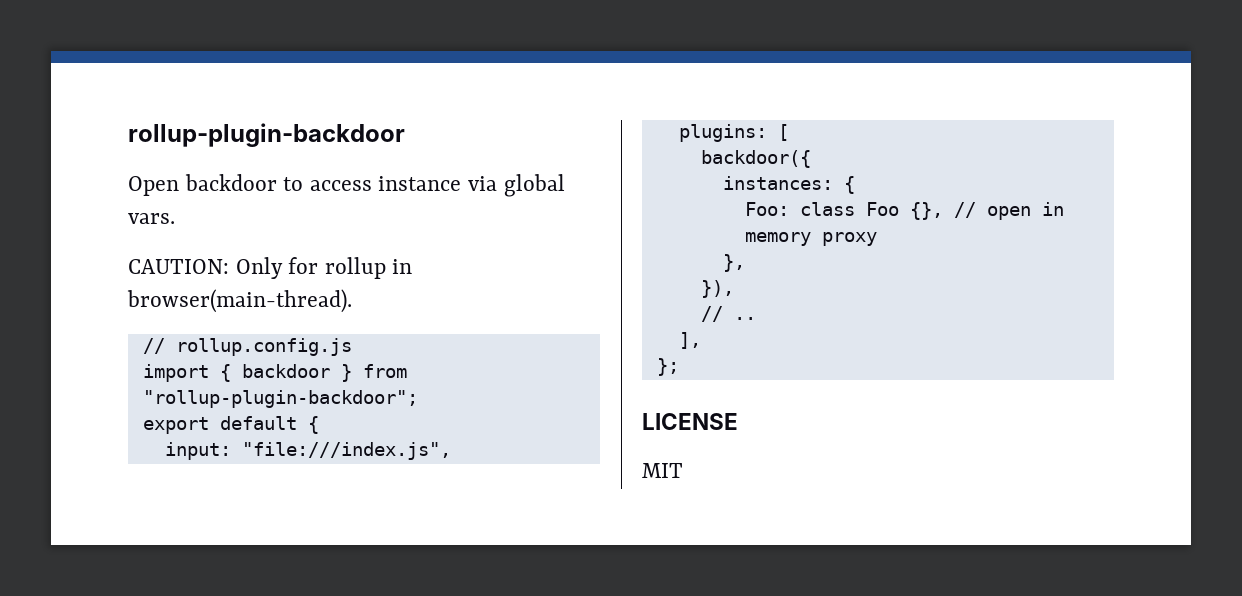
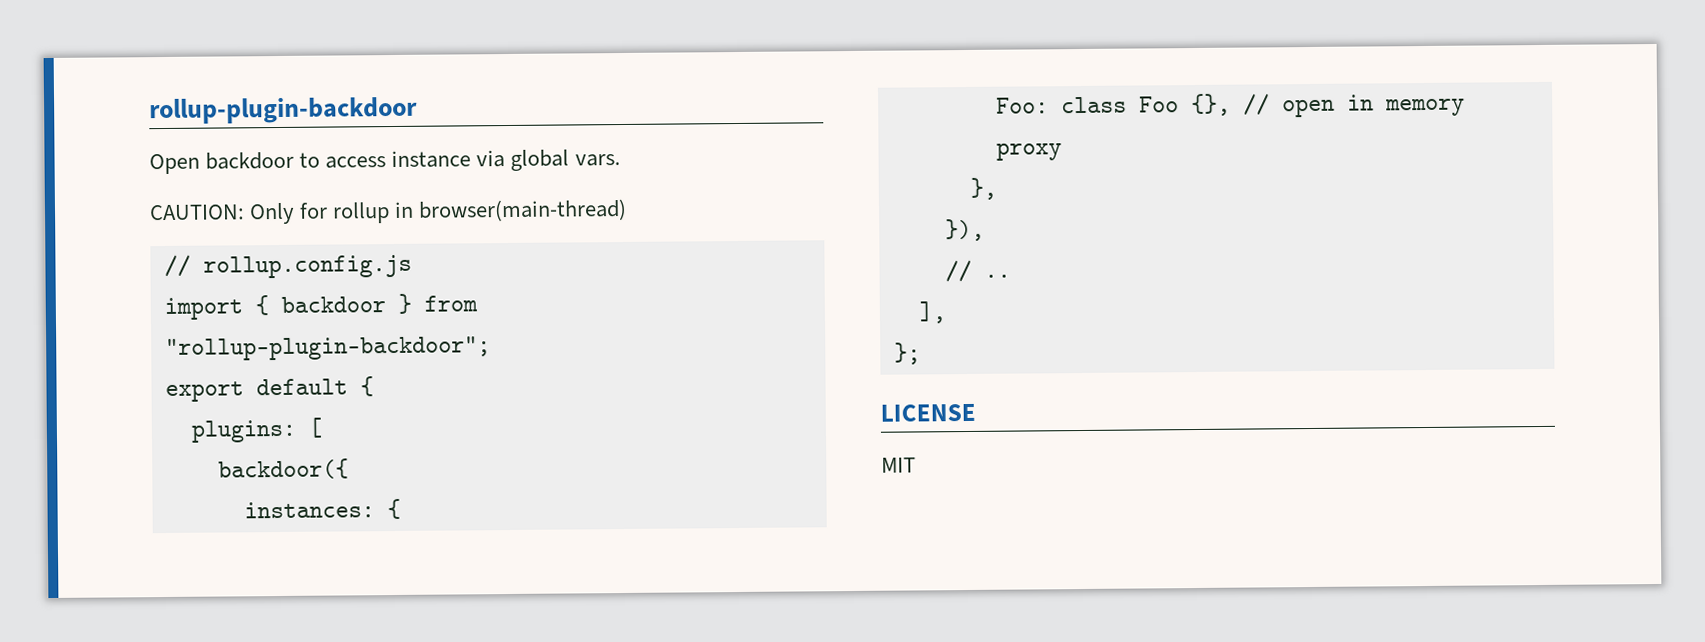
- CAUTION: Only for rollup in browser(main-thread).
+ CAUTION: Only for rollup in browser(main-thread)
- input: "file:///index.js",

